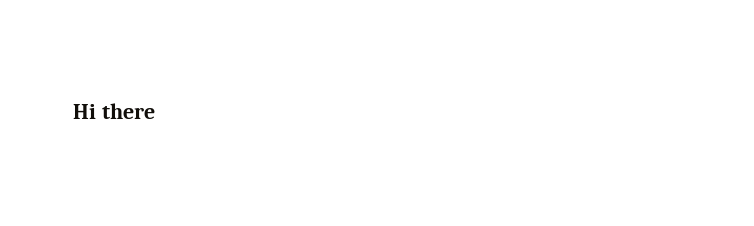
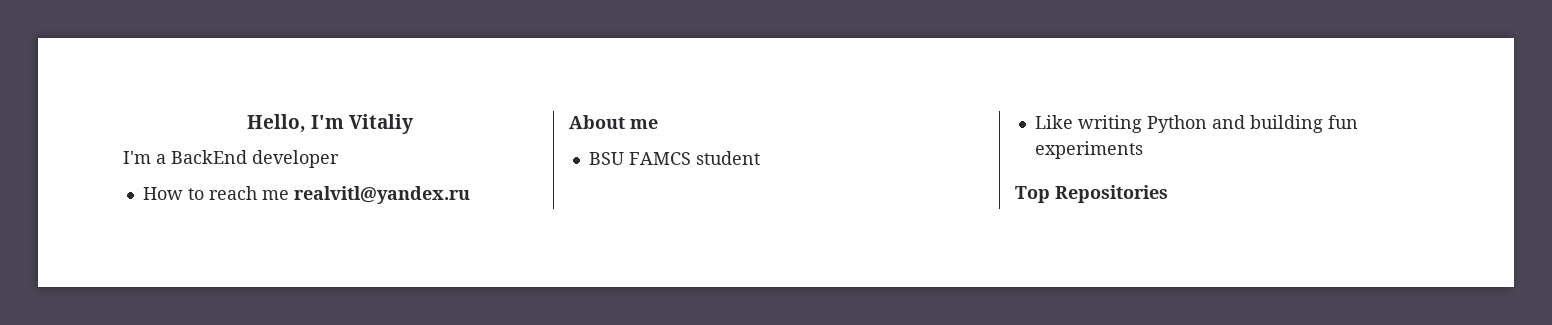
- Hi there
+ Hello, I'm Vitaliy
+ I'm a BackEnd developer
+ How to reach me realvitl@yandex.ru
+ About me
+ BSU FAMCS student
+ Like writing Python and building fun experiments
+ Top Repositories

